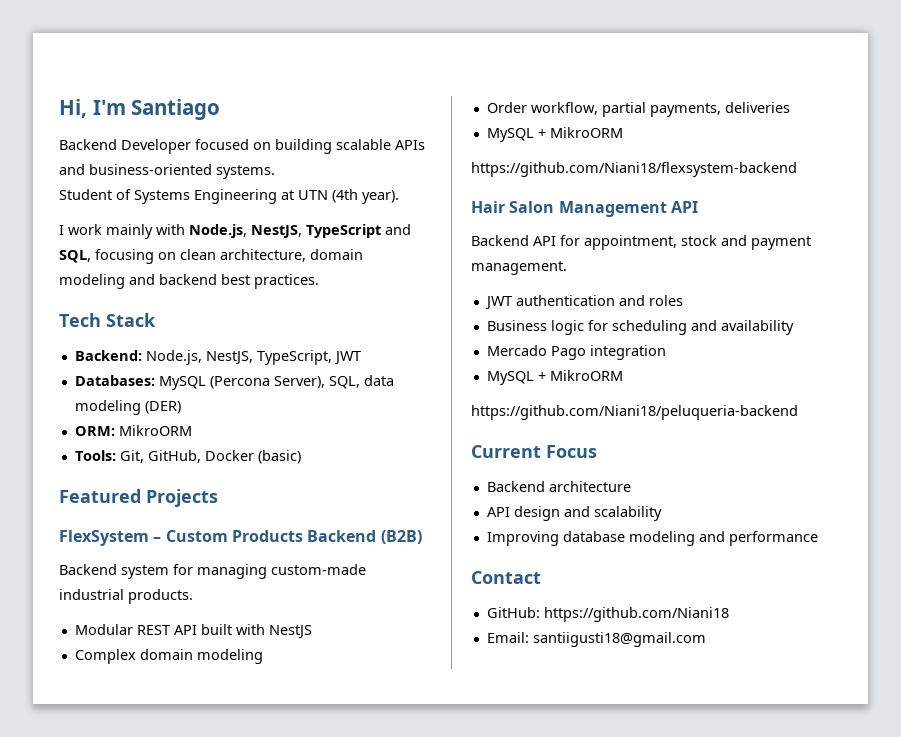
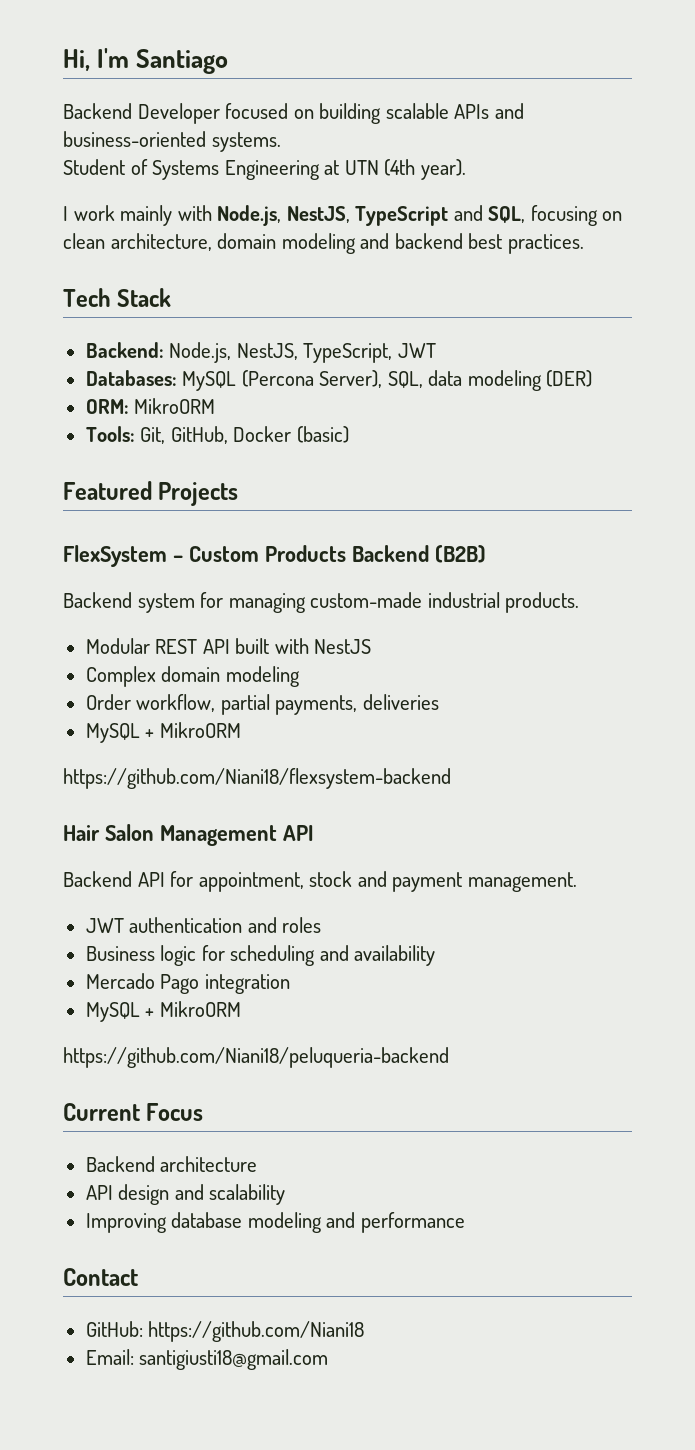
- Email: santiigusti18@gmail.com
+ Email: santigiusti18@gmail.com

